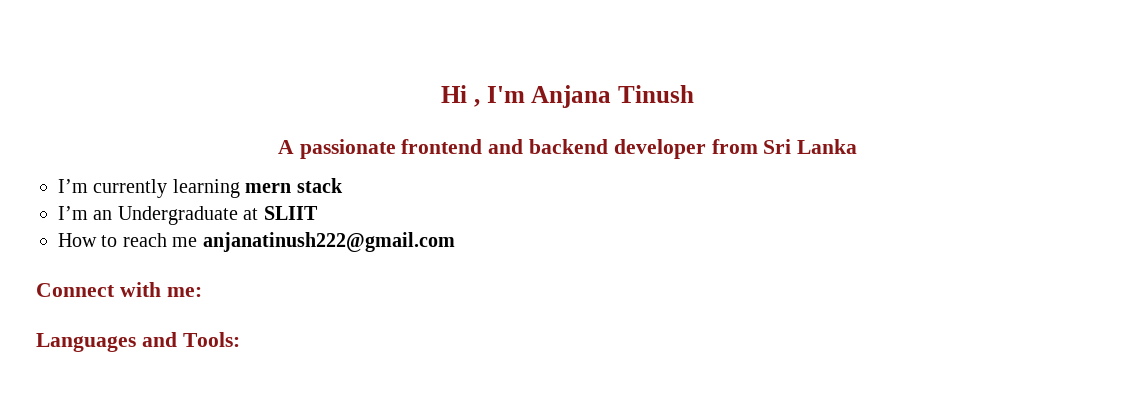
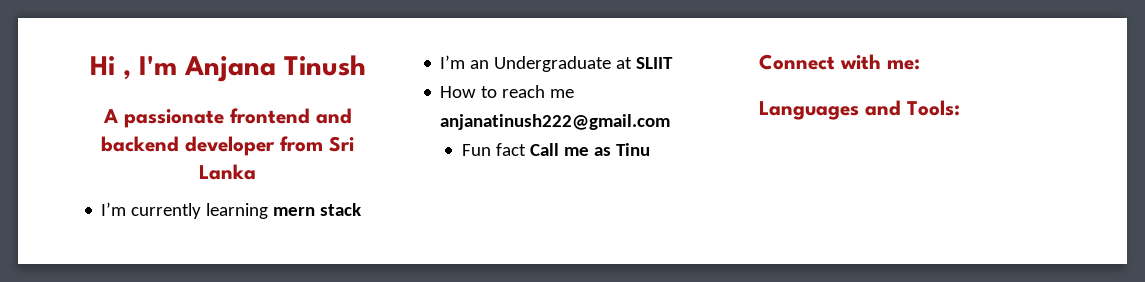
+ Fun fact Call me as Tinu

